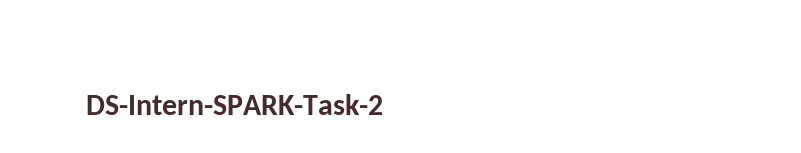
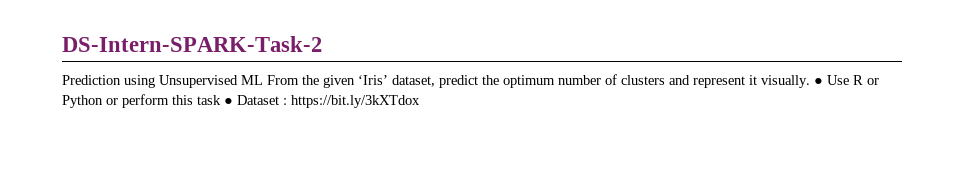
+ Prediction using Unsupervised ML From the given ‘Iris’ dataset, predict the optimum number of clusters and represent it visually. ● Use R or Python or perform this task ● Dataset : https://bit.ly/3kXTdox

